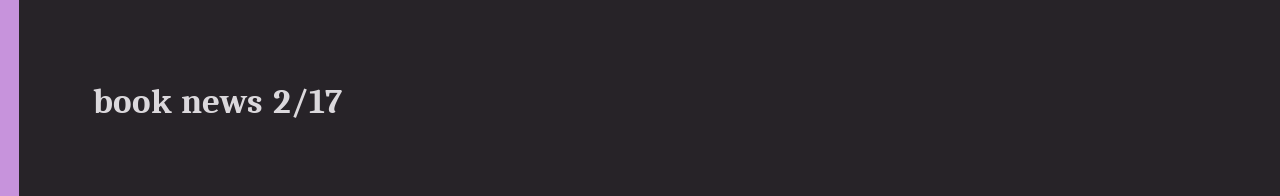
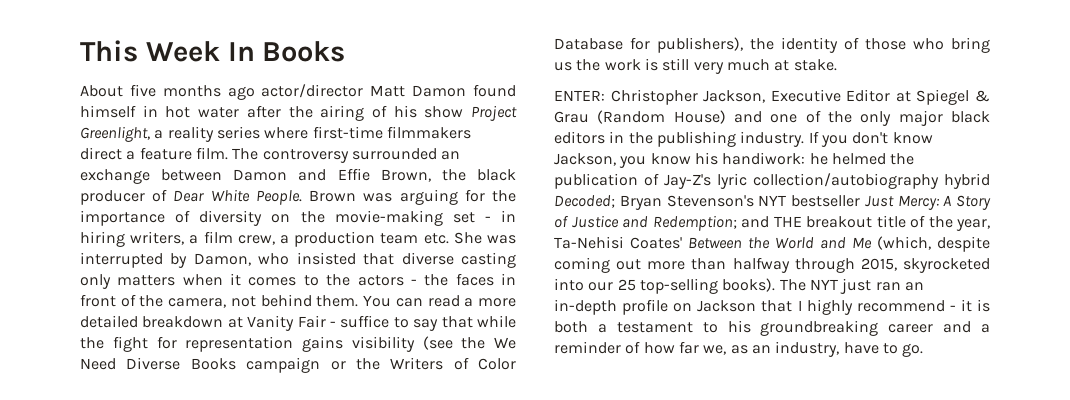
- book news 2/17
+ This Week In Books
+ About five months ago actor/director Matt Damon found himself in hot water after the airing of his show Project Greenlight, a reality series where first-time filmmakers direct a feature film. The controversy surrounded an exchange between Damon and Effie Brown, the black producer of Dear White People. Brown was arguing for the importance of diversity on the movie-making set - in hiring writers, a film crew, a production team etc. She was interrupted by Damon, who insisted that diverse casting only matters when it comes to the actors - the faces in front of the camera, not behind them. You can read a more detailed breakdown at Vanity Fair - suffice to say that while the fight for representation gains visibility (see the We Need Diverse Books campaign or the Writers of Color Database for publishers), the identity of those who bring us the work is still very much at stake.
+ ENTER: Christopher Jackson, Executive Editor at Spiegel & Grau (Random House) and one of the only major black editors in the publishing industry. If you don't know Jackson, you know his handiwork: he helmed the publication of Jay-Z's lyric collection/autobiography hybrid Decoded; Bryan Stevenson's NYT bestseller Just Mercy: A Story of Justice and Redemption; and THE breakout title of the year, Ta-Nehisi Coates' Between the World and Me (which, despite coming out more than halfway through 2015, skyrocketed into our 25 top-selling books). The NYT just ran an in-depth profile on Jackson that I highly recommend - it is both a testament to his groundbreaking career and a reminder of how far we, as an industry, have to go.

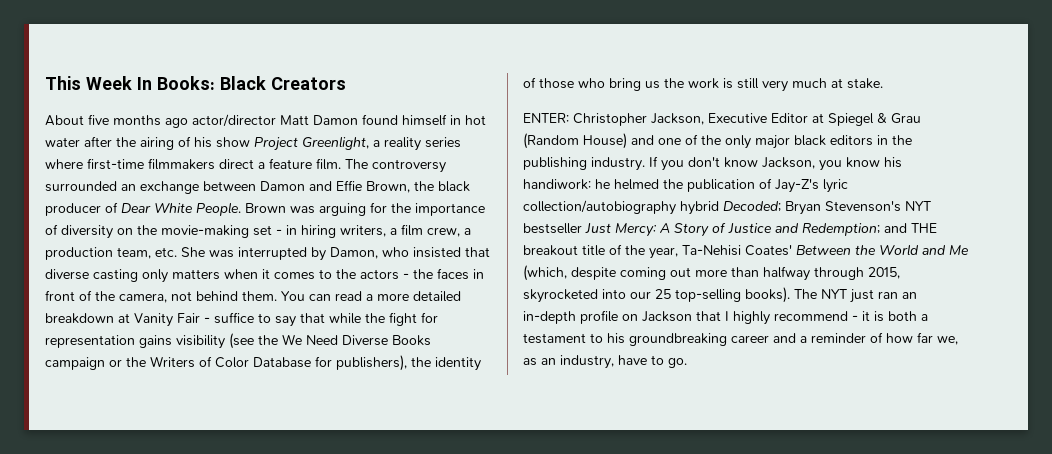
- This Week In Books
+ This Week In Books: Black Creators
- Brown was arguing for the importance of diversity on the movie-making set - in hiring writers, a film crew, a production team etc. She was interrupted by Damon, who insisted that diverse casting only matters when it comes to the actors - the faces in front of the camera, not behind them.
+ Brown was arguing for the importance of diversity on the movie-making set - in hiring writers, a film crew, a production team, etc. She was interrupted by Damon, who insisted that diverse casting only matters when it comes to the actors - the faces in front of the camera, not behind them.

